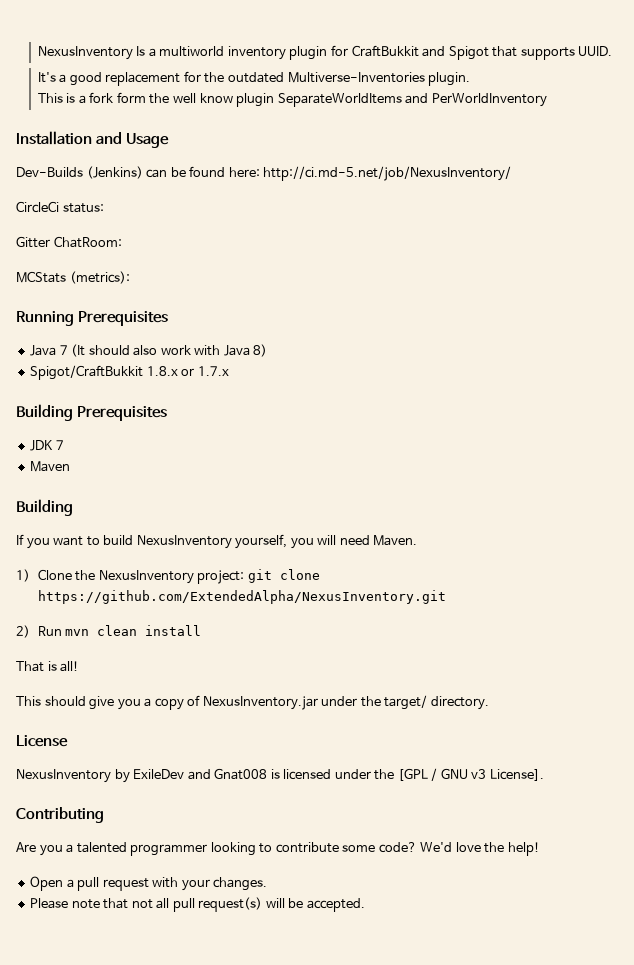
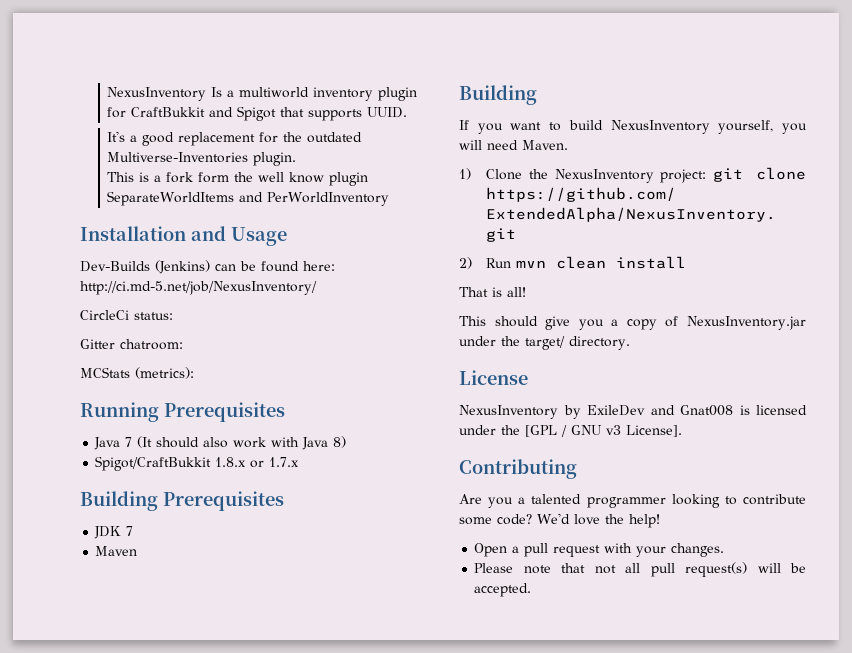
- Gitter ChatRoom:
+ Gitter chatroom:

